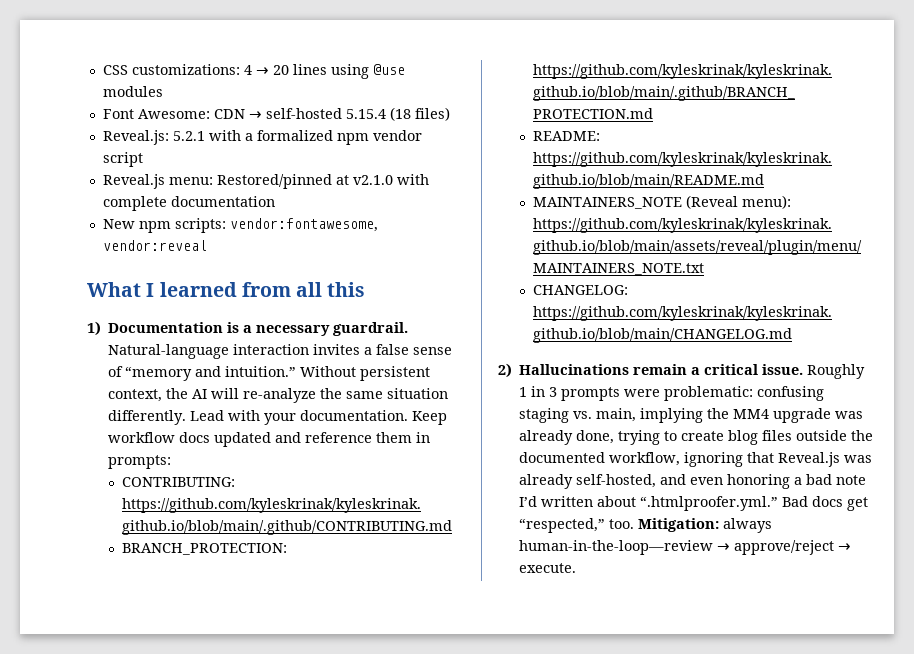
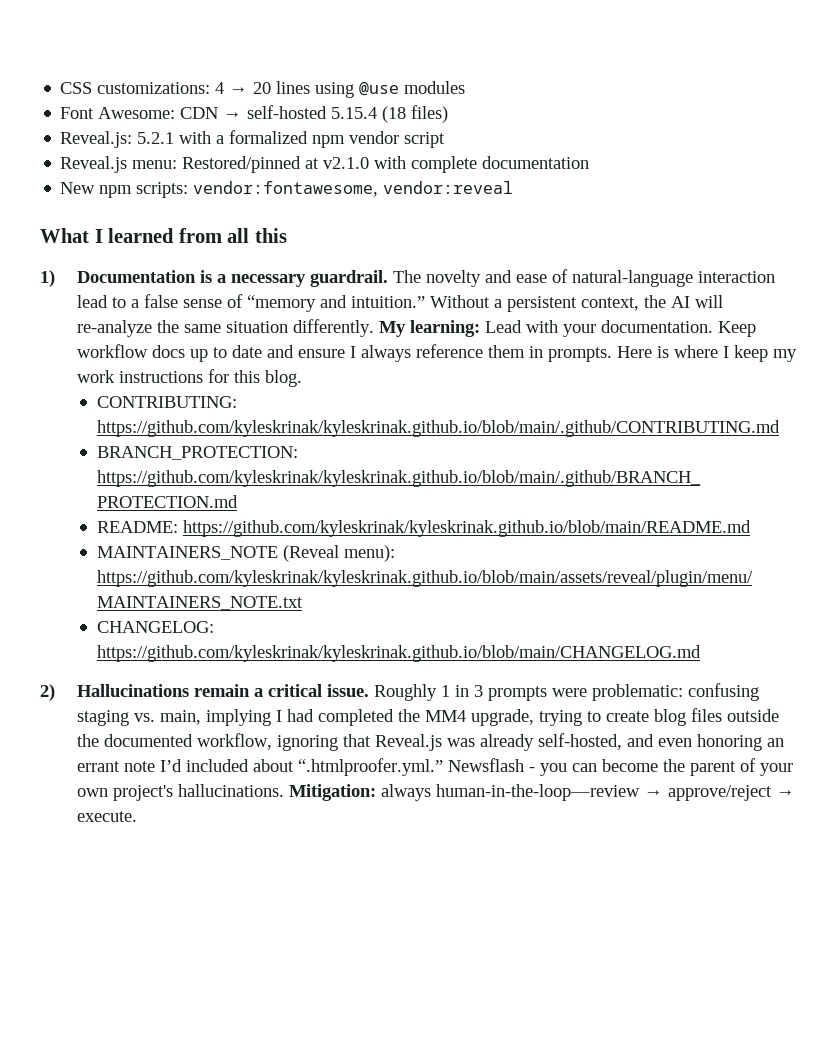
- Natural-language interaction invites a false sense of “memory and intuition.”
+ The novelty and ease of natural-language interaction lead to a false sense of “memory and intuition.”
- Without persistent context, the AI will re-analyze the same situation differently.
+ Without a persistent context, the AI will re-analyze the same situation differently.
- Lead with your documentation.
+ My learning: Lead with your documentation.
- Keep workflow docs updated and reference them in prompts:
+ Keep workflow docs up to date and ensure I always reference them in prompts. Here is where I keep my work instructions for this blog.
- Roughly 1 in 3 prompts were problematic: confusing staging vs. main, implying the MM4 upgrade was already done, trying to create blog files outside the documented workflow, ignoring that Reveal.js was already self-hosted, and even honoring a bad note I’d written about “.htmlproofer.yml.” Bad docs get “respected,” too.
+ Roughly 1 in 3 prompts were problematic: confusing staging vs. main, implying I had completed the MM4 upgrade, trying to create blog files outside the documented workflow, ignoring that Reveal.js was already self-hosted, and even honoring an errant note I’d included about “.htmlproofer.yml.” Newsflash - you can become the parent of your own project's hallucinations.

